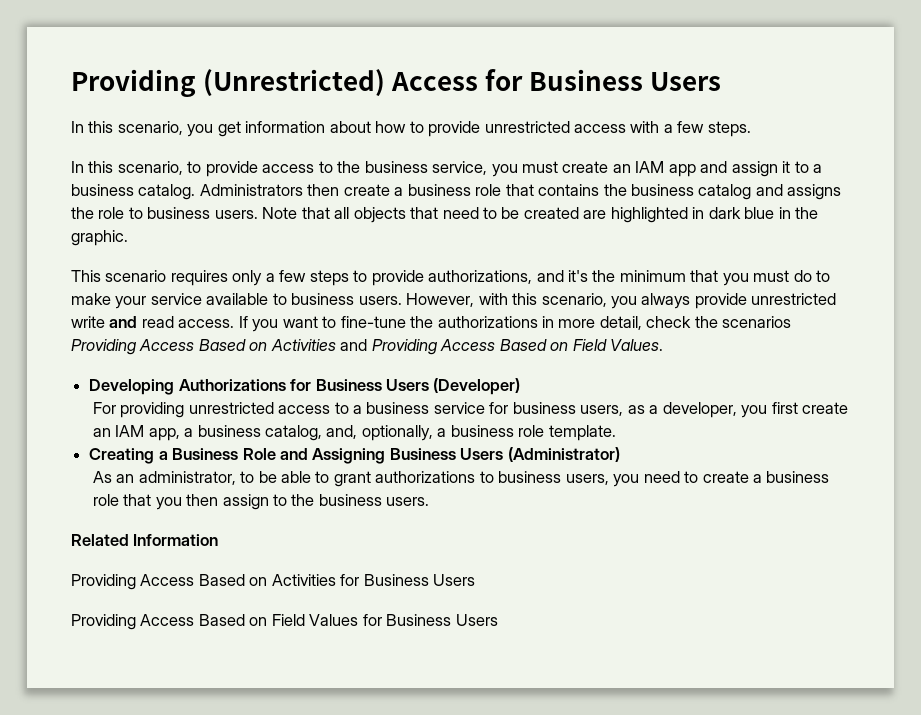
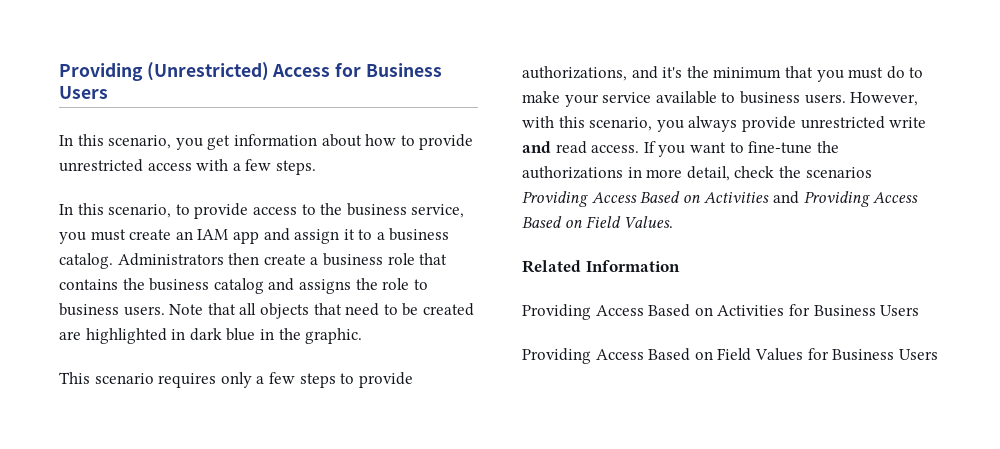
- Developing Authorizations for Business Users (Developer)
- For providing unrestricted access to a business service for business users, as a developer, you first create an IAM app, a business catalog, and, optionally, a business role template.
- Creating a Business Role and Assigning Business Users (Administrator)
- As an administrator, to be able to grant authorizations to business users, you need to create a business role that you then assign to the business users.

